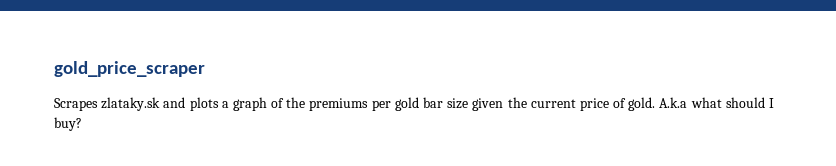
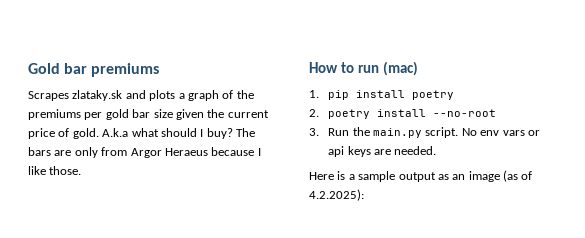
- gold_price_scraper
+ Gold bar premiums
+ The bars are only from Argor Heraeus because I like those.
+ How to run (mac)
+ 1. pip install poetry
+ 2. poetry install --no-root
+ 3. Run the main.py script. No env vars or api keys are needed.
+ Here is a sample output as an image (as of 4.2.2025):

